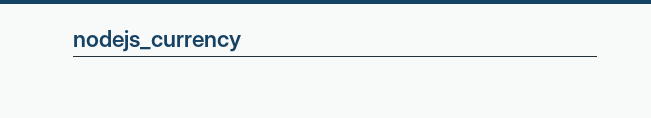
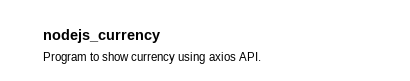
+ Program to show currency using axios API.

